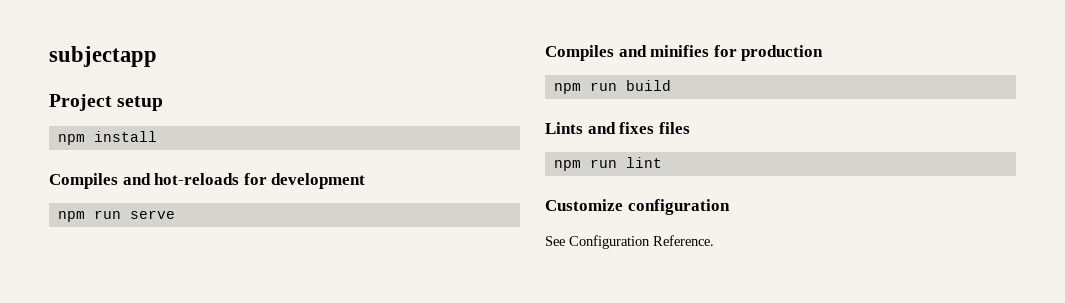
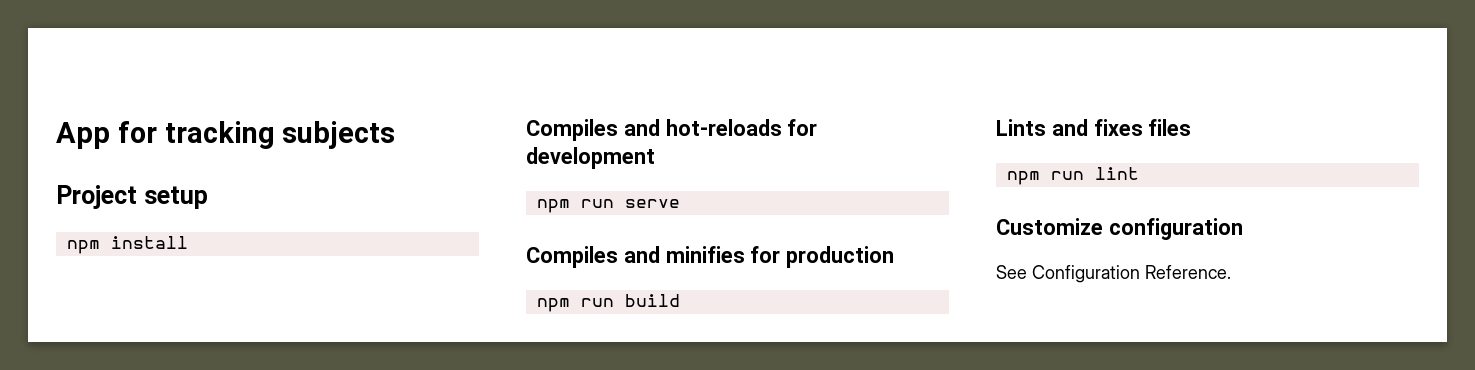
- subjectapp
+ App for tracking subjects

